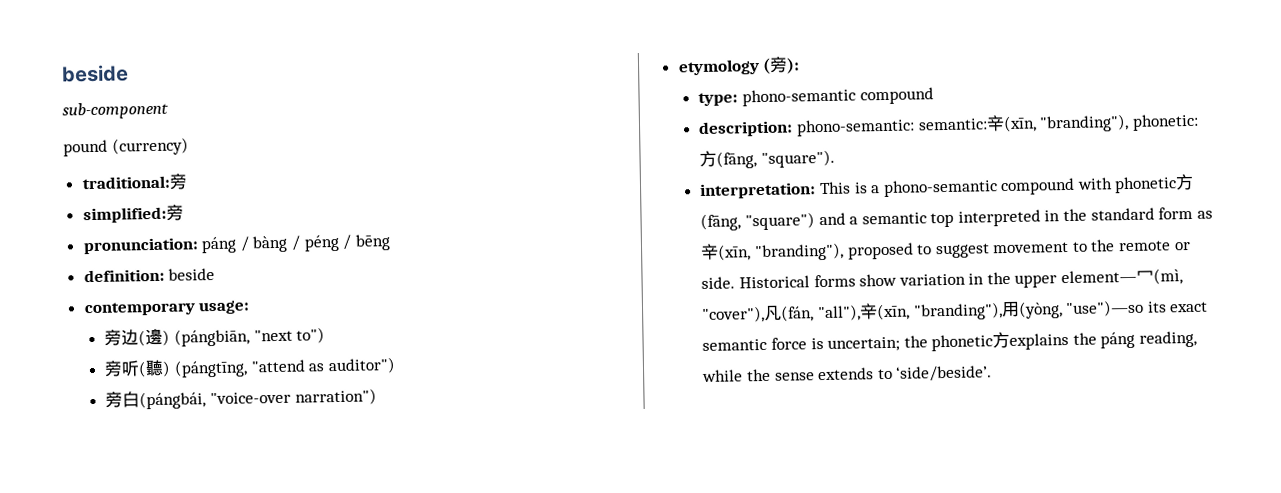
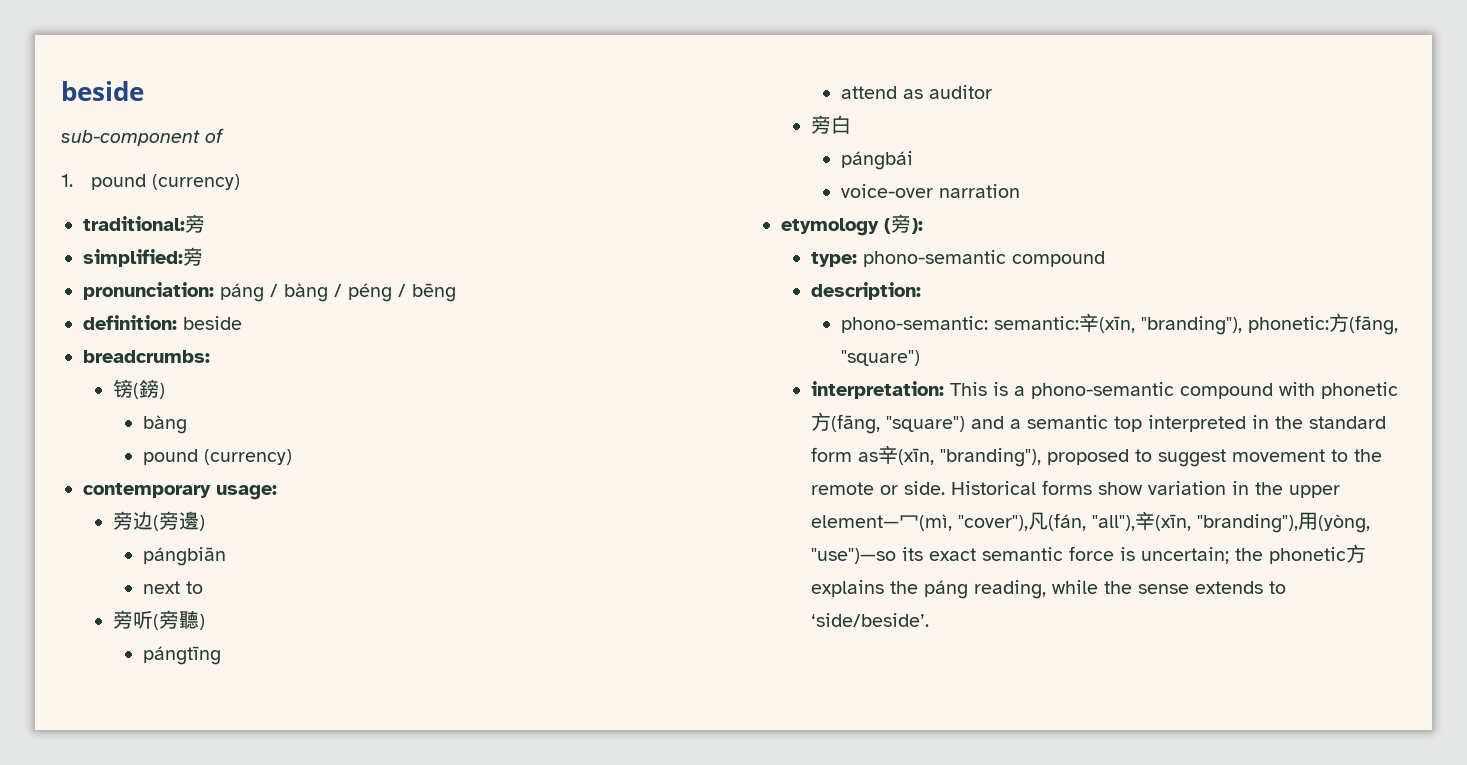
- sub-component
- pound (currency)
+ sub-component of
+ 1. pound (currency)
+ breadcrumbs:
+ 镑(鎊)
+ bàng
+ pound (currency)
- 旁边(邊) (pángbiān, "next to")
+ 旁边(旁邊)
+ pángbiān
+ next to
- 旁听(聽) (pángtīng, "attend as auditor")
- 旁白(pángbái, "voice-over narration")
+ 旁听(旁聽)
+ pángtīng
+ attend as auditor
+ 旁白
+ pángbái
+ voice-over narration
- description: phono-semantic: semantic:辛(xīn, "branding"), phonetic:方(fāng, "square").
+ description:
+ phono-semantic: semantic:辛(xīn, "branding"), phonetic:方(fāng, "square")

